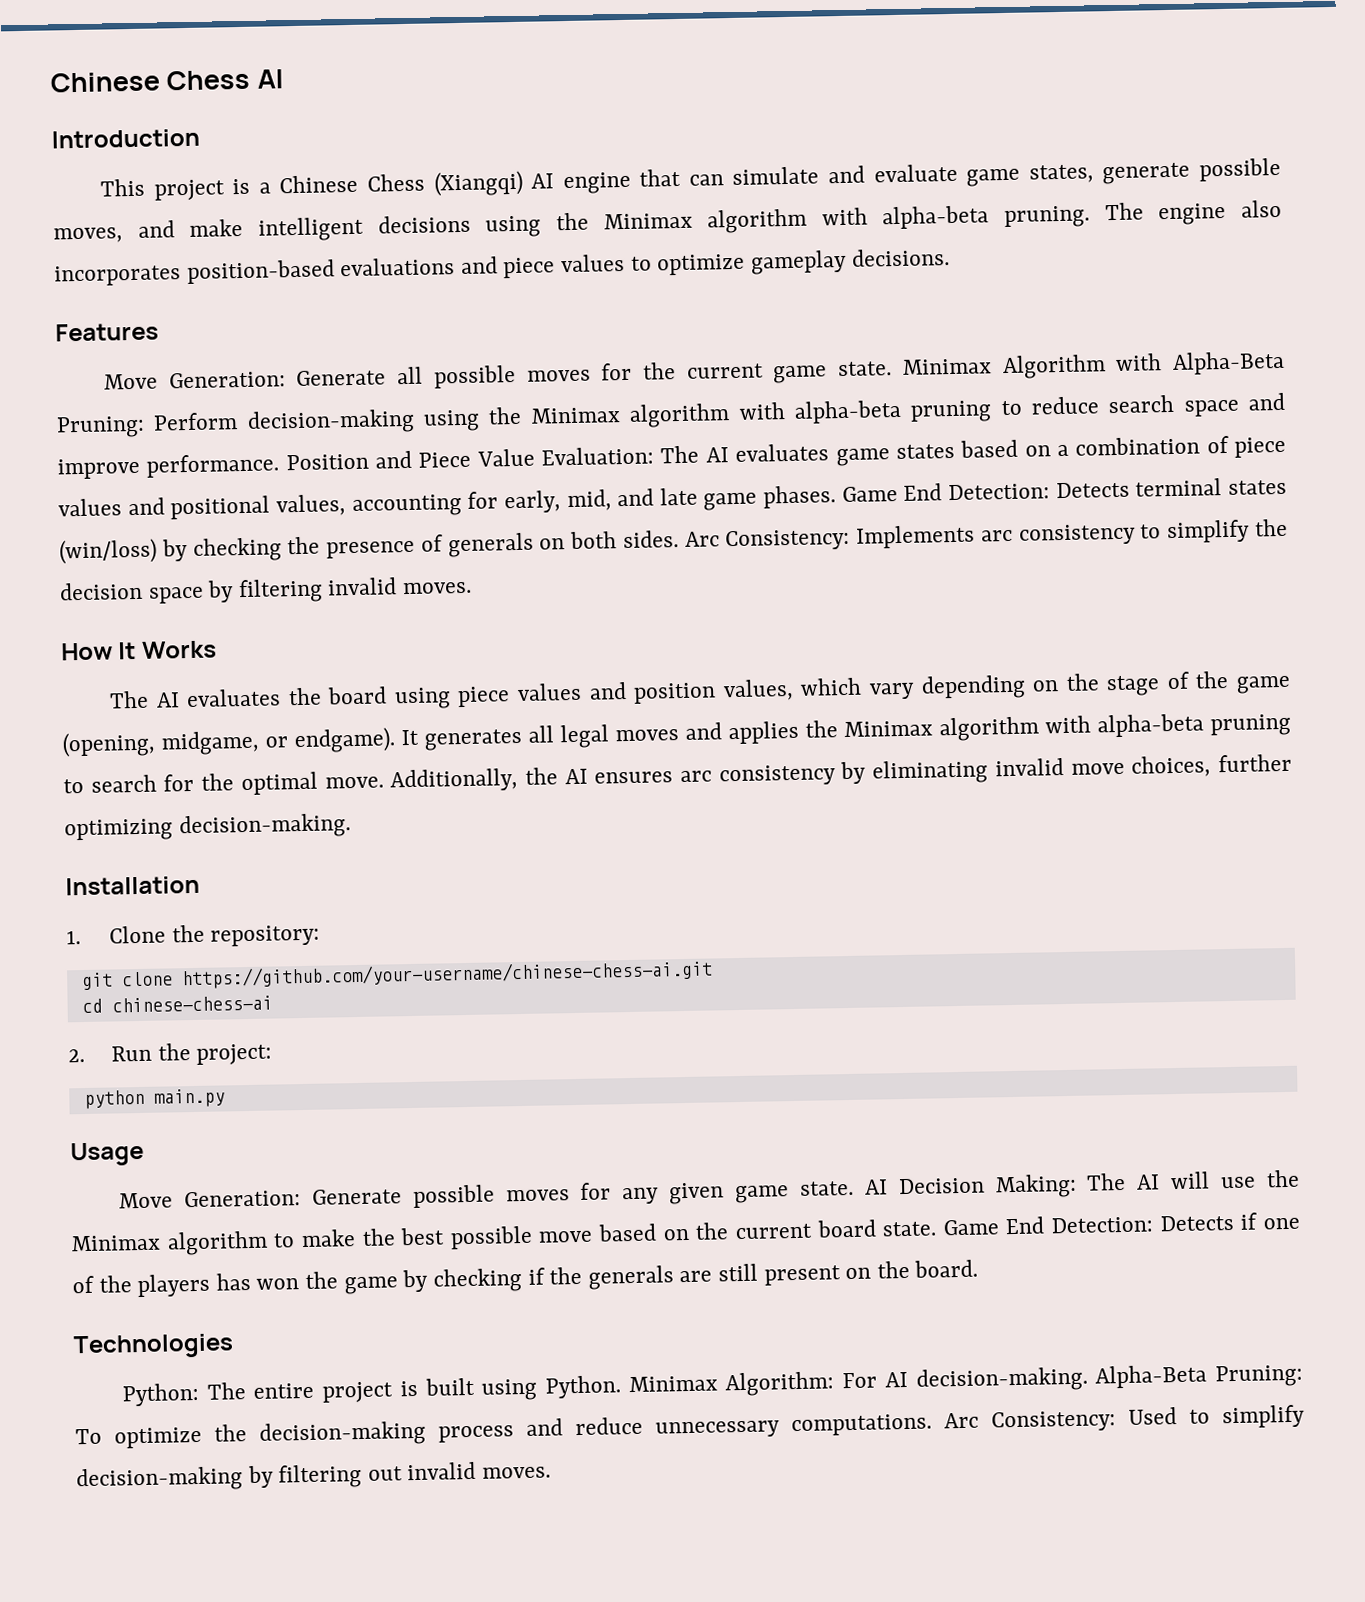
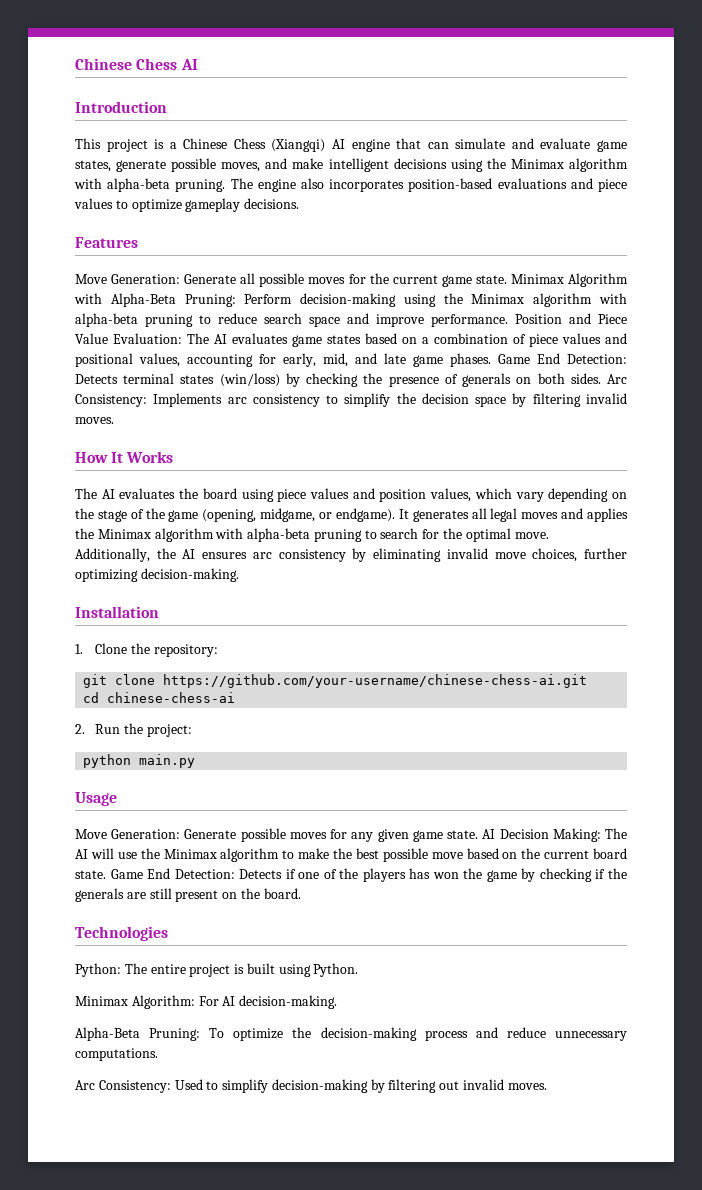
- Python: The entire project is built using Python. Minimax Algorithm: For AI decision-making. Alpha-Beta Pruning: To optimize the decision-making process and reduce unnecessary computations. Arc Consistency: Used to simplify decision-making by filtering out invalid moves.
+ Python: The entire project is built using Python.
+ Minimax Algorithm: For AI decision-making.
+ Alpha-Beta Pruning: To optimize the decision-making process and reduce unnecessary computations.
+ Arc Consistency: Used to simplify decision-making by filtering out invalid moves.

